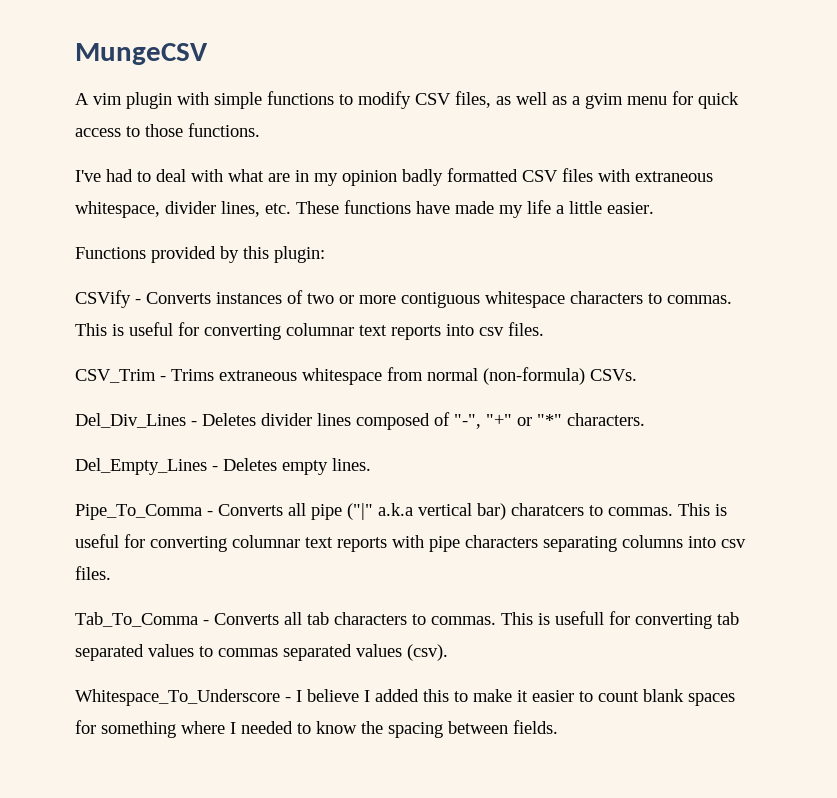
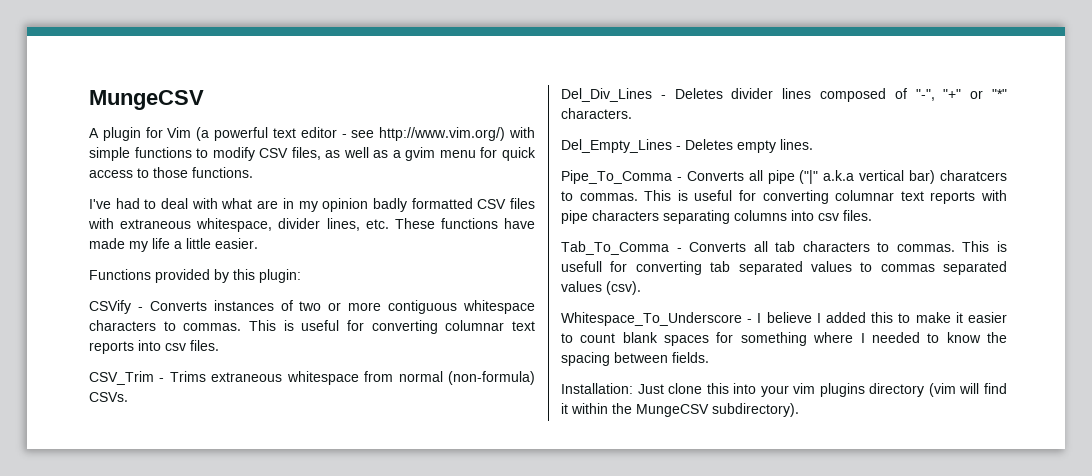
- A vim plugin with simple functions to modify CSV files, as well as a gvim menu for quick access to those functions.
+ A plugin for Vim (a powerful text editor - see http://www.vim.org/) with simple functions to modify CSV files, as well as a gvim menu for quick access to those functions.
+ Installation: Just clone this into your vim plugins directory (vim will find it within the MungeCSV subdirectory).

